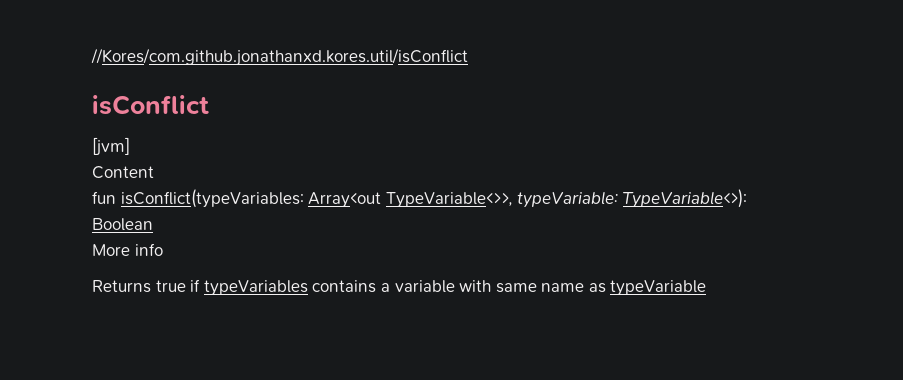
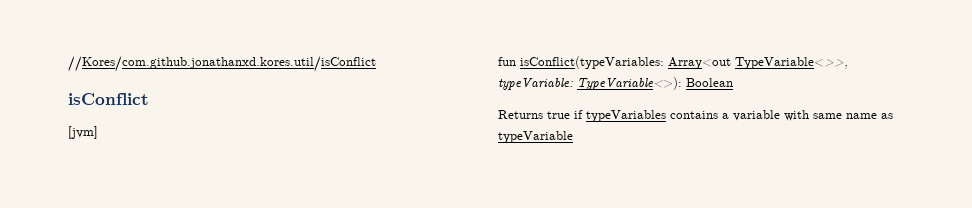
- Content
- More info

